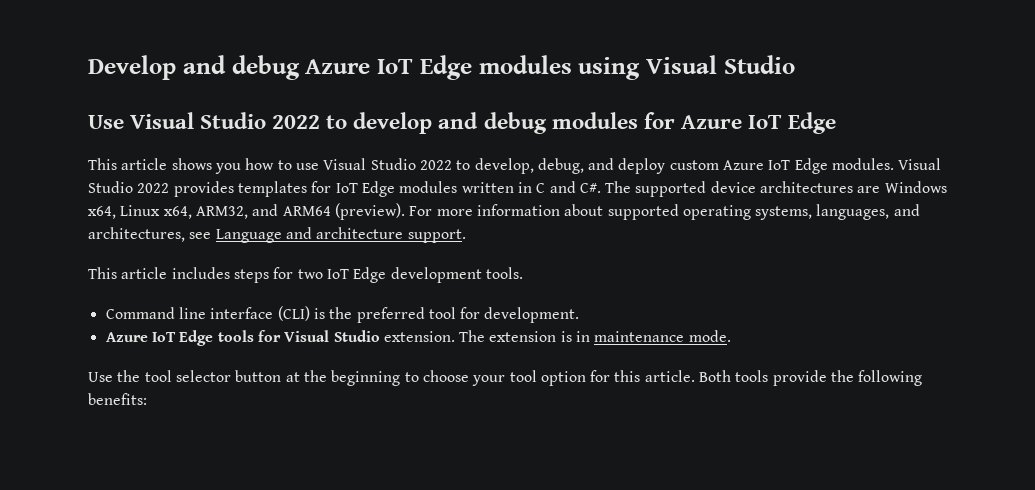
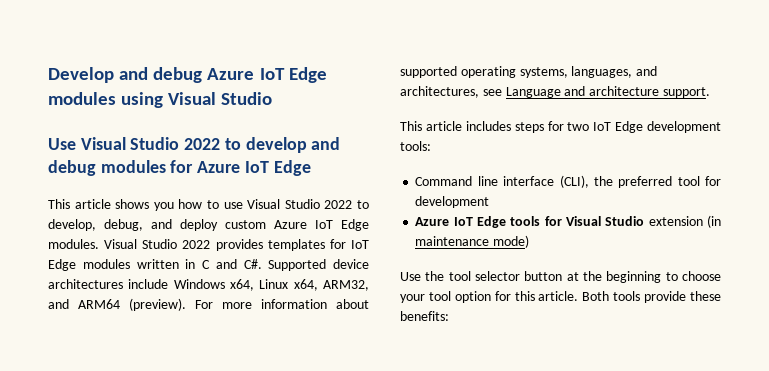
- Visual Studio 2022 provides templates for IoT Edge modules written in C and C#. The supported device architectures are Windows x64, Linux x64, ARM32, and ARM64 (preview).
+ Visual Studio 2022 provides templates for IoT Edge modules written in C and C#. Supported device architectures include Windows x64, Linux x64, ARM32, and ARM64 (preview).
- This article includes steps for two IoT Edge development tools.
+ This article includes steps for two IoT Edge development tools:
- Command line interface (CLI) is the preferred tool for development.
+ Command line interface (CLI), the preferred tool for development
- Azure IoT Edge tools for Visual Studio extension. The extension is in maintenance mode.
+ Azure IoT Edge tools for Visual Studio extension (in maintenance mode)
- Both tools provide the following benefits:
+ Both tools provide these benefits:

